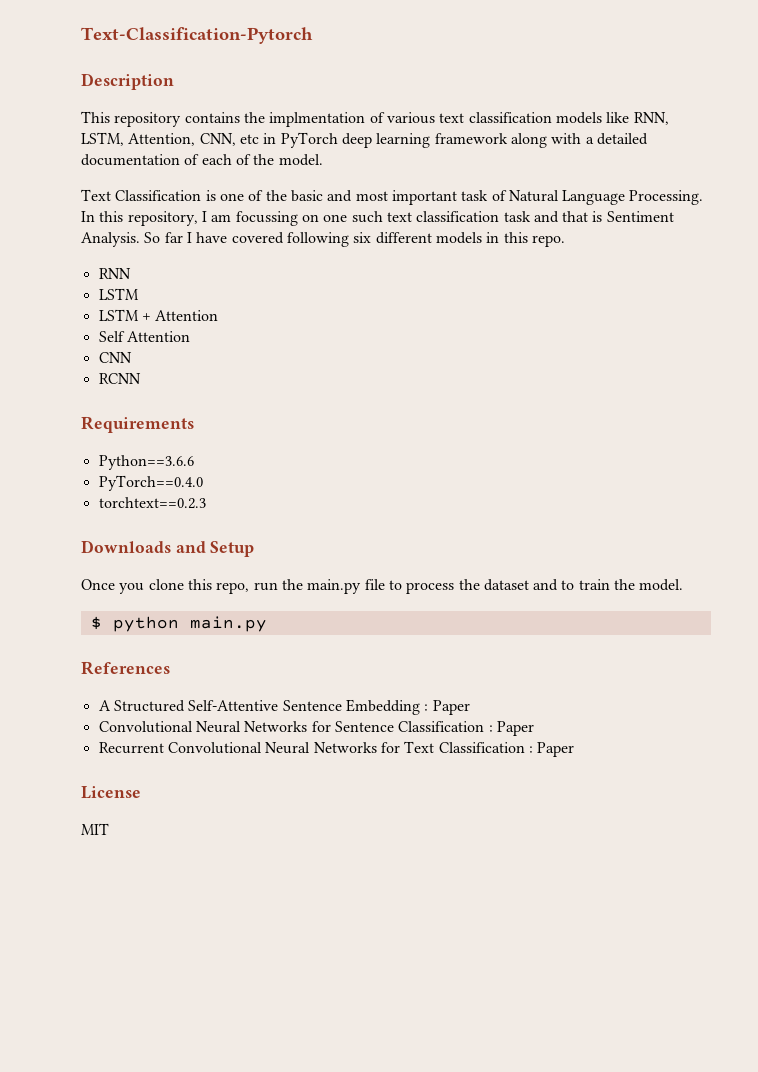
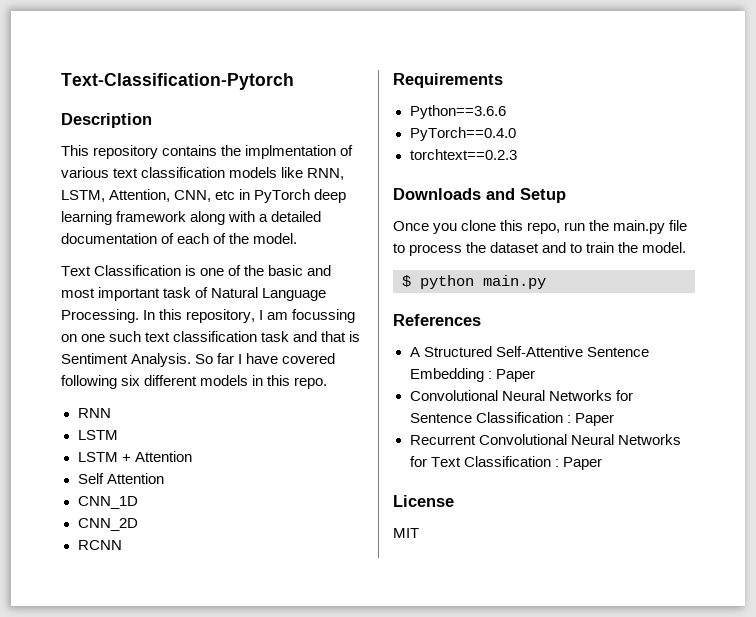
- CNN
+ CNN_1D
+ CNN_2D

